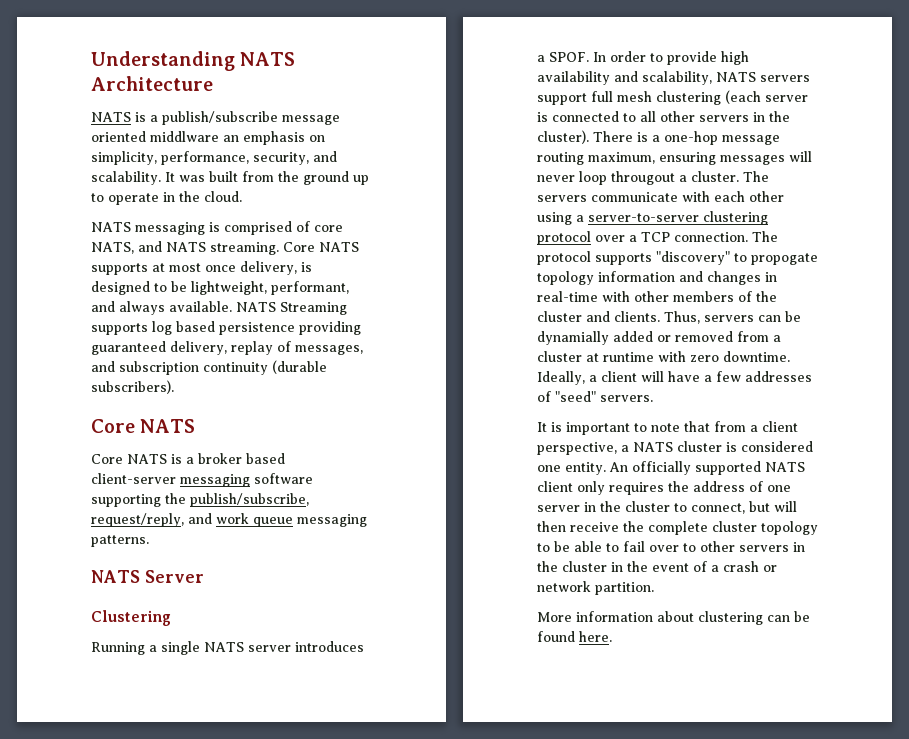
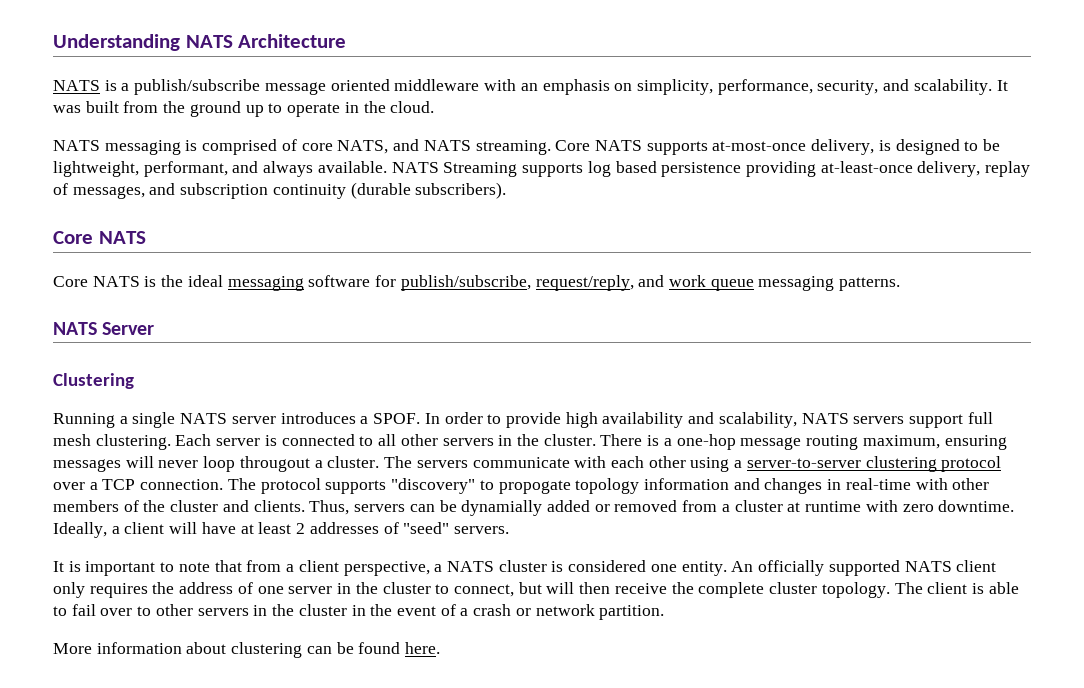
- NATS is a publish/subscribe message oriented middlware an emphasis on simplicity, performance, security, and scalability.
+ NATS is a publish/subscribe message oriented middleware with an emphasis on simplicity, performance, security, and scalability.
- Core NATS supports at most once delivery, is designed to be lightweight, performant, and always available.
+ Core NATS supports at-most-once delivery, is designed to be lightweight, performant, and always available.
- NATS Streaming supports log based persistence providing guaranteed delivery, replay of messages, and subscription continuity (durable subscribers).
+ NATS Streaming supports log based persistence providing at-least-once delivery, replay of messages, and subscription continuity (durable subscribers).
- Core NATS is a broker based client-server messaging software supporting the publish/subscribe, request/reply, and work queue messaging patterns.
+ Core NATS is the ideal messaging software for publish/subscribe, request/reply, and work queue messaging patterns.
- In order to provide high availability and scalability, NATS servers support full mesh clustering (each server is connected to all other servers in the cluster).
+ In order to provide high availability and scalability, NATS servers support full mesh clustering. Each server is connected to all other servers in the cluster.
- Ideally, a client will have a few addresses of "seed" servers.
+ Ideally, a client will have at least 2 addresses of "seed" servers.
- An officially supported NATS client only requires the address of one server in the cluster to connect, but will then receive the complete cluster topology to be able to fail over to other servers in the cluster in the event of a crash or network partition.
+ An officially supported NATS client only requires the address of one server in the cluster to connect, but will then receive the complete cluster topology. The client is able to fail over to other servers in the cluster in the event of a crash or network partition.

